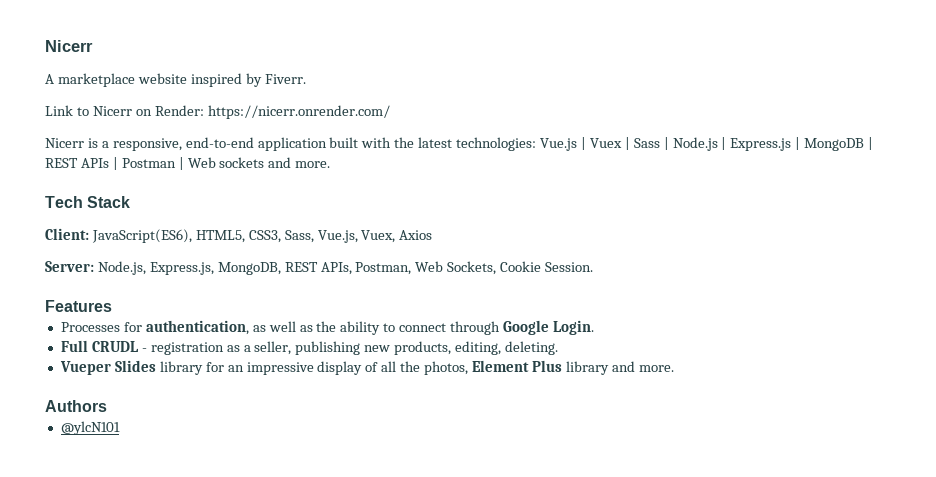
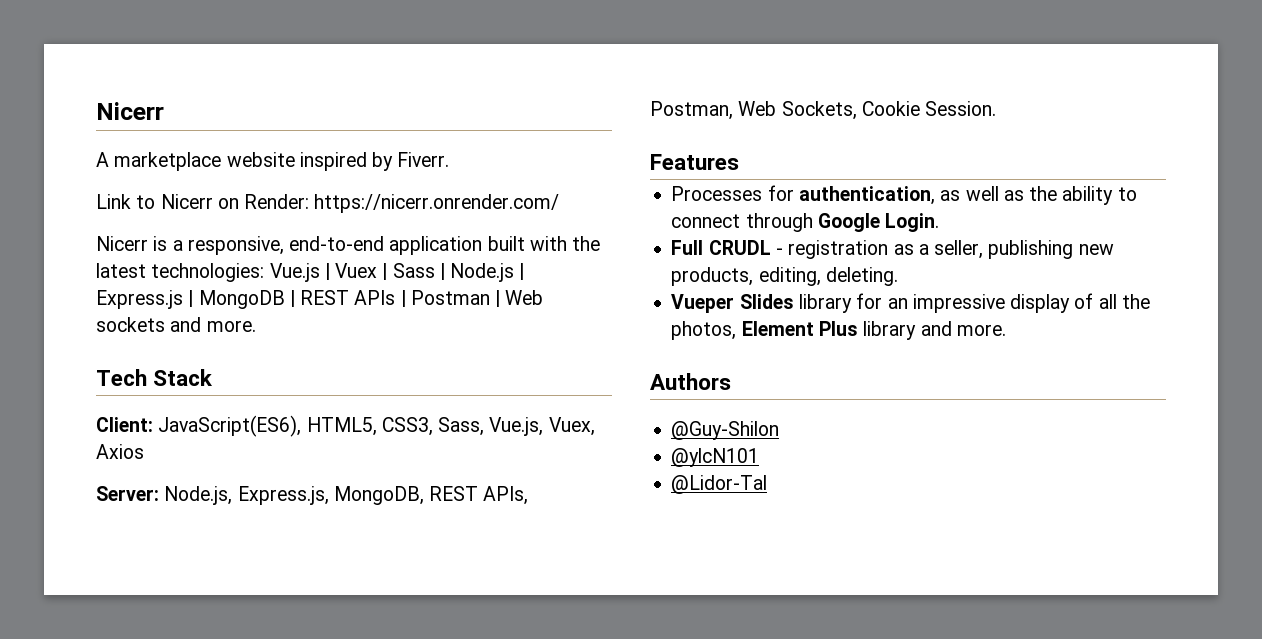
+ @Guy-Shilon
+ @Lidor-Tal

